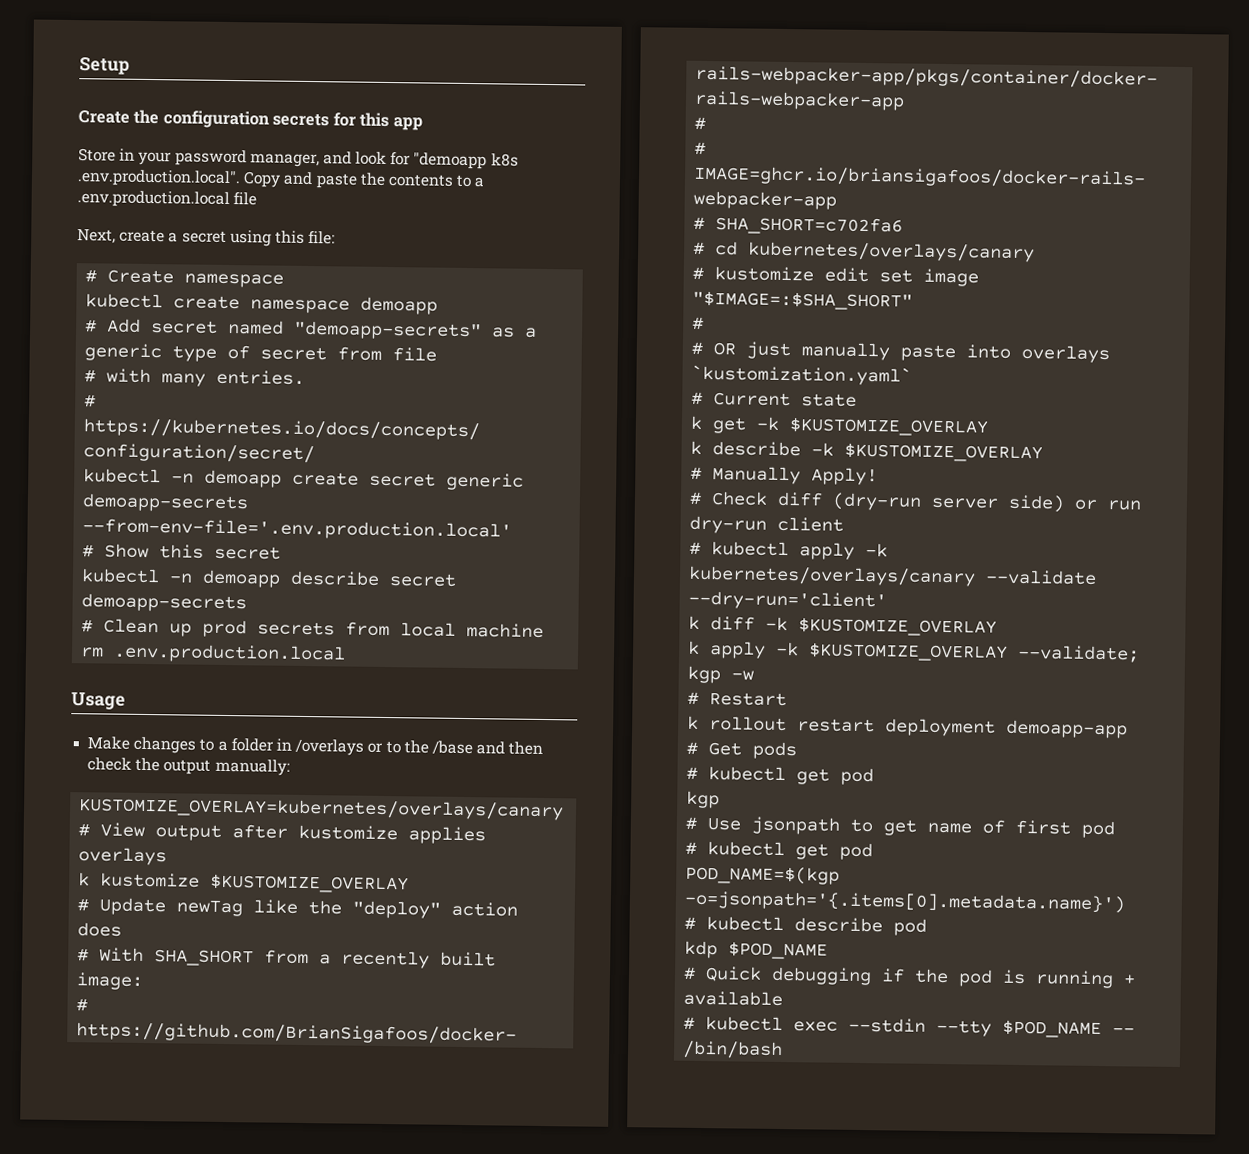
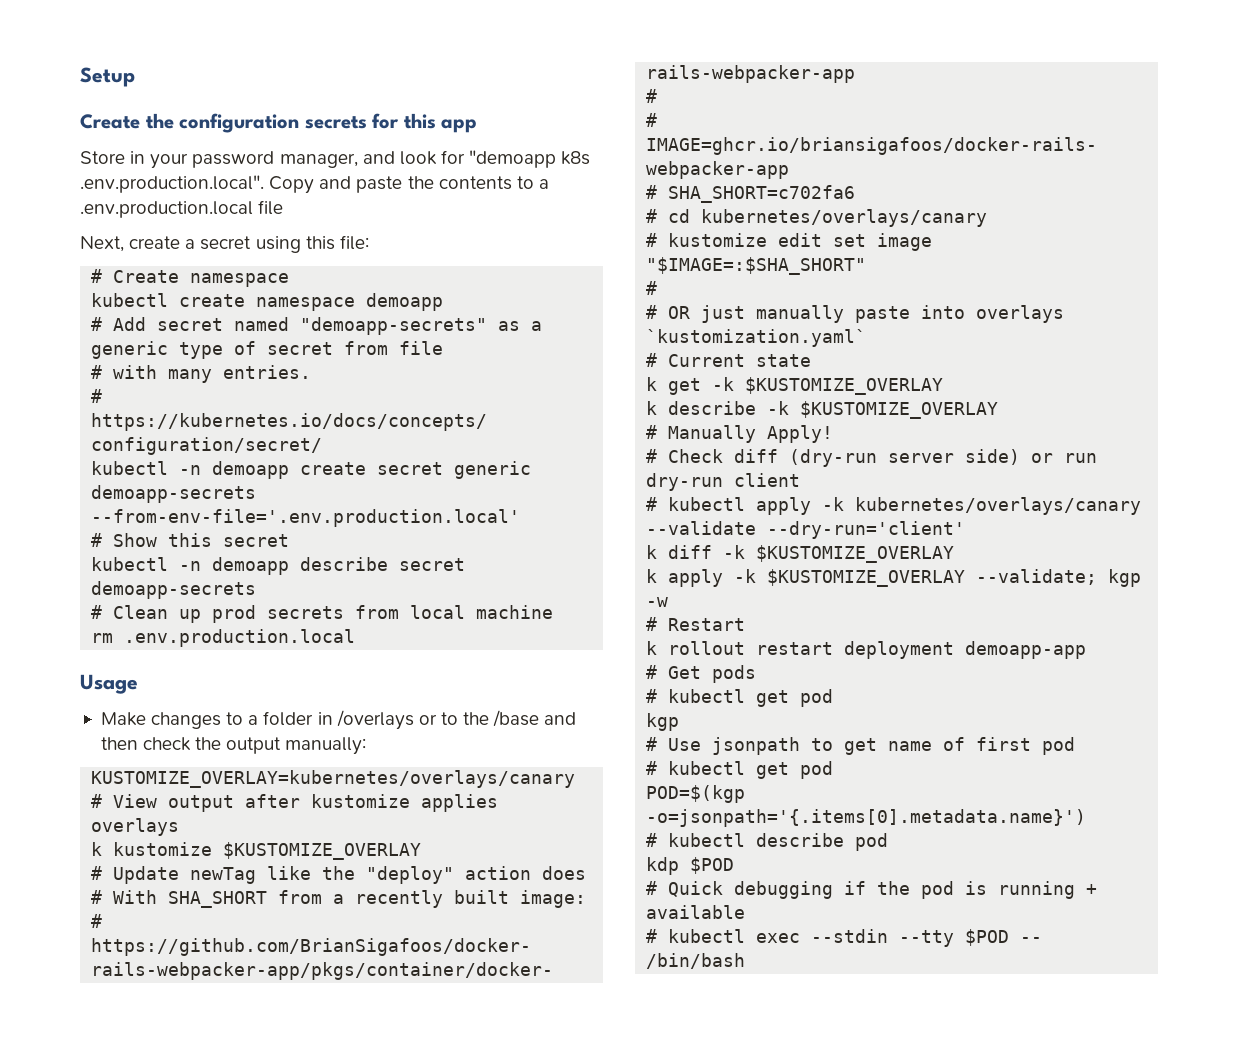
- POD_NAME=$(kgp -o=jsonpath='{.items[0].metadata.name}')
+ POD=$(kgp -o=jsonpath='{.items[0].metadata.name}')
- kdp $POD_NAME
+ kdp $POD
- # kubectl exec --stdin --tty $POD_NAME -- /bin/bash
+ # kubectl exec --stdin --tty $POD -- /bin/bash

